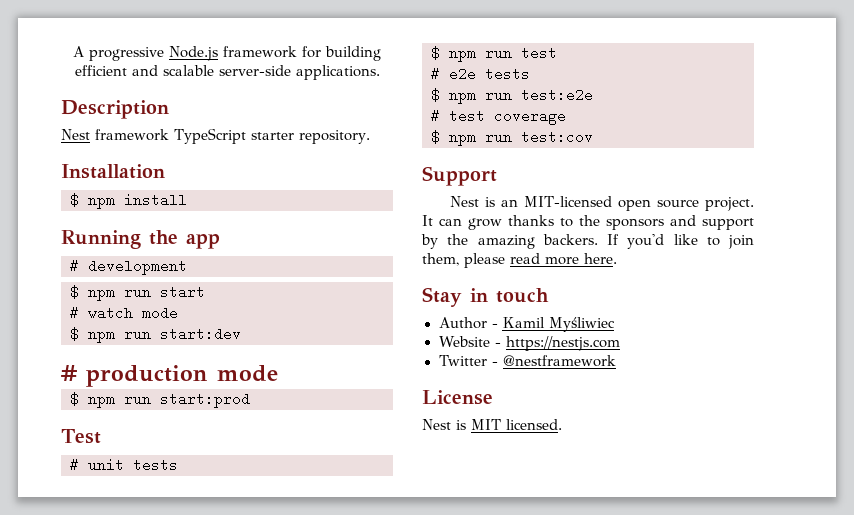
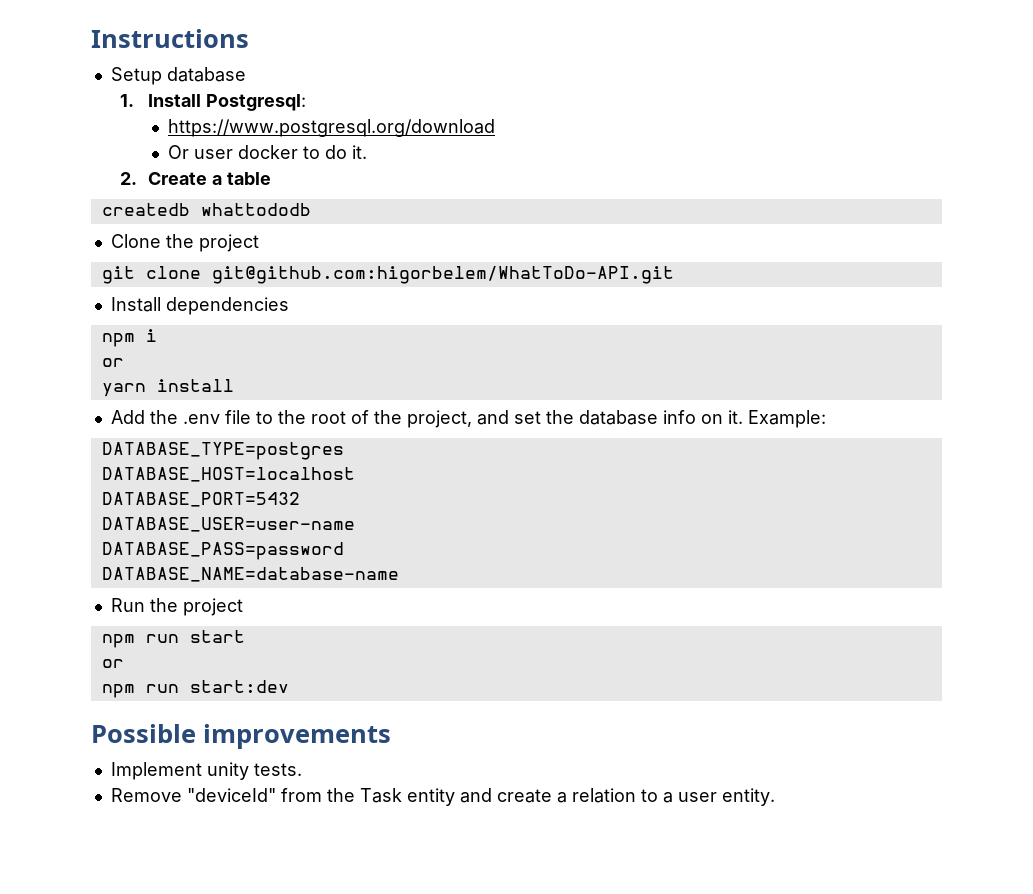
- A progressive Node.js framework for building efficient and scalable server-side applications.
- Description
- Nest framework TypeScript starter repository.
- Installation
- $ npm install
- Running the app
- # development
- $ npm run start
- # watch mode
- $ npm run start:dev
+ Instructions
+ Setup database
+ 1. Install Postgresql:
+ https://www.postgresql.org/download
+ Or user docker to do it.
+ 2. Create a table
+ createdb whattododb
+ Clone the project
+ git clone git@github.com:higorbelem/WhatToDo-API.git
+ Install dependencies
+ npm i
+ or
+ yarn install
+ Add the .env file to the root of the project, and set the database info on it. Example:
+ DATABASE_TYPE=postgres
+ DATABASE_HOST=localhost
+ DATABASE_PORT=5432
+ DATABASE_USER=user-name
+ DATABASE_PASS=password
+ DATABASE_NAME=database-name
+ Run the project
+ npm run start
+ or
+ npm run start:dev
- # production mode
- $ npm run start:prod
- Test
- # unit tests
- $ npm run test
- # e2e tests
- $ npm run test:e2e
- # test coverage
- $ npm run test:cov
- Support
- Nest is an MIT-licensed open source project. It can grow thanks to the sponsors and support by the amazing backers. If you'd like to join them, please read more here.
- Stay in touch
- Author - Kamil Myśliwiec
- Website - https://nestjs.com
- Twitter - @nestframework
- License
- Nest is MIT licensed.
+ Possible improvements
+ Implement unity tests.
+ Remove "deviceId" from the Task entity and create a relation to a user entity.

